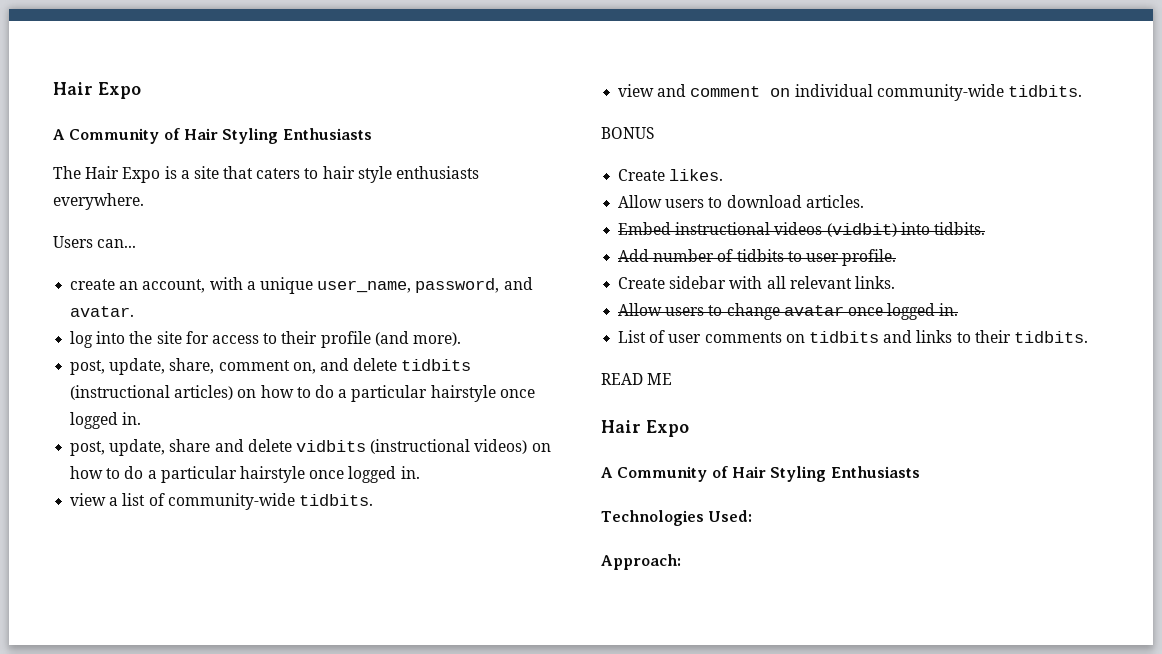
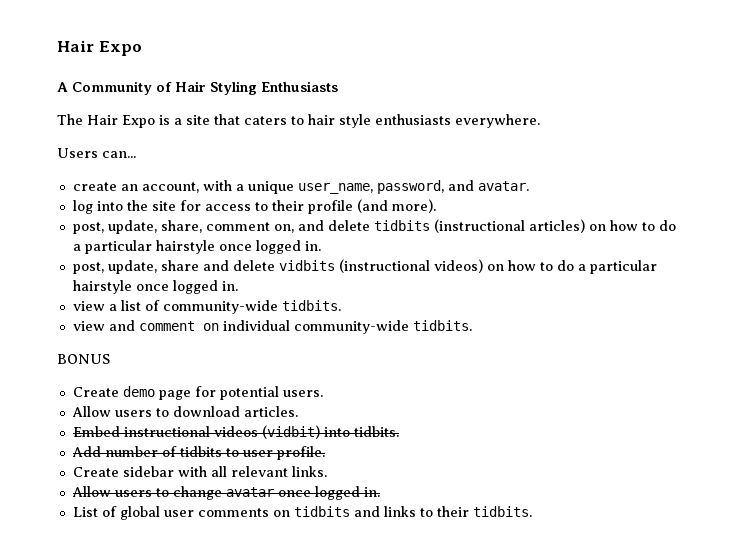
- Create likes.
+ Create demo page for potential users.
- List of user comments on tidbits and links to their tidbits.
+ List of global user comments on tidbits and links to their tidbits.
- READ ME
- Hair Expo
- A Community of Hair Styling Enthusiasts
- Technologies Used:
- Approach:

